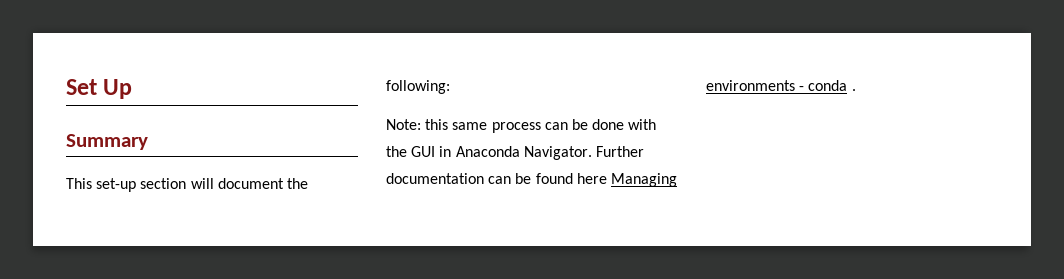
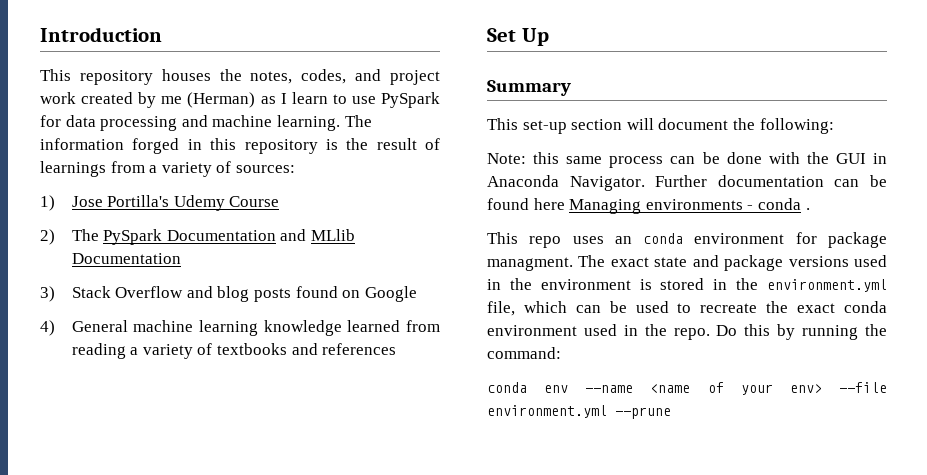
+ Introduction
+ This repository houses the notes, codes, and project work created by me (Herman) as I learn to use PySpark for data processing and machine learning. The information forged in this repository is the result of learnings from a variety of sources:
+ 1) Jose Portilla's Udemy Course
+ 2) The PySpark Documentation and MLlib Documentation
+ 3) Stack Overflow and blog posts found on Google
+ 4) General machine learning knowledge learned from reading a variety of textbooks and references
+ This repo uses an conda environment for package managment. The exact state and package versions used in the environment is stored in the environment.yml file, which can be used to recreate the exact conda environment used in the repo. Do this by running the command:
+ conda env --name <name of your env> --file environment.yml --prune

